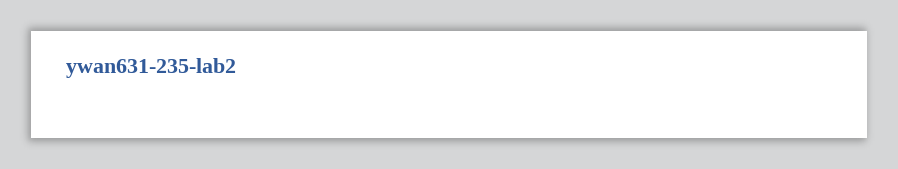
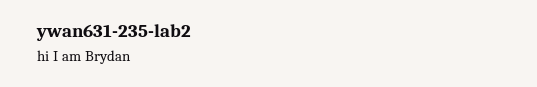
+ hi I am Brydan

